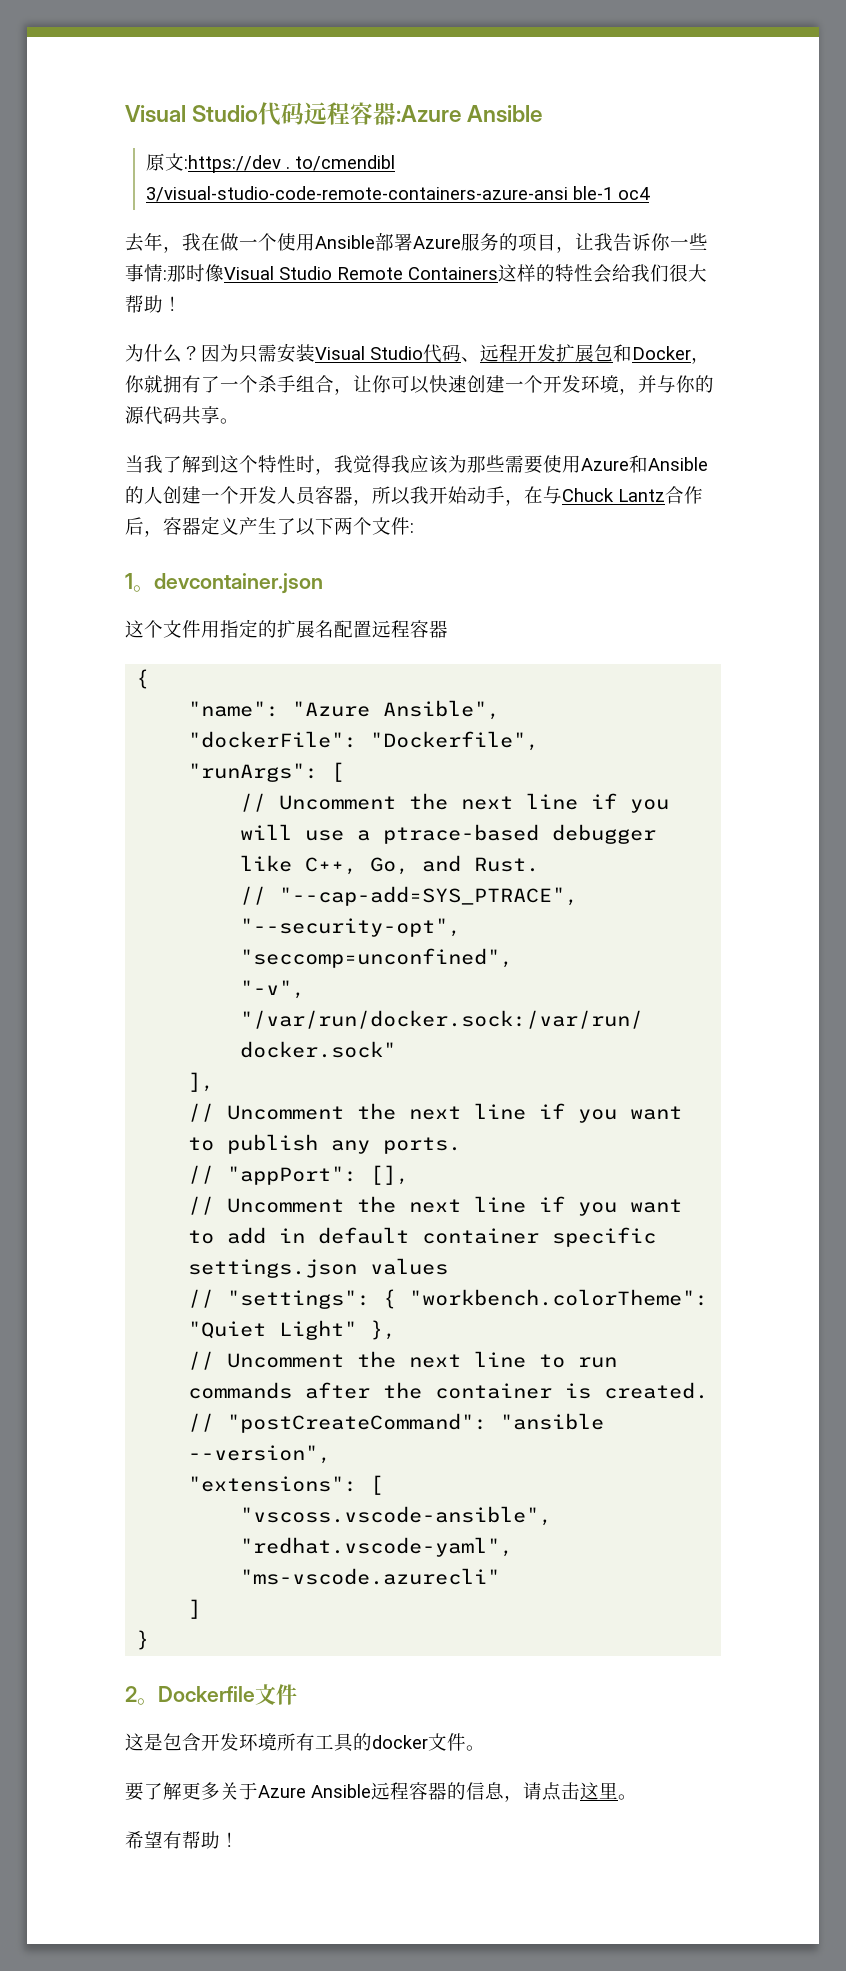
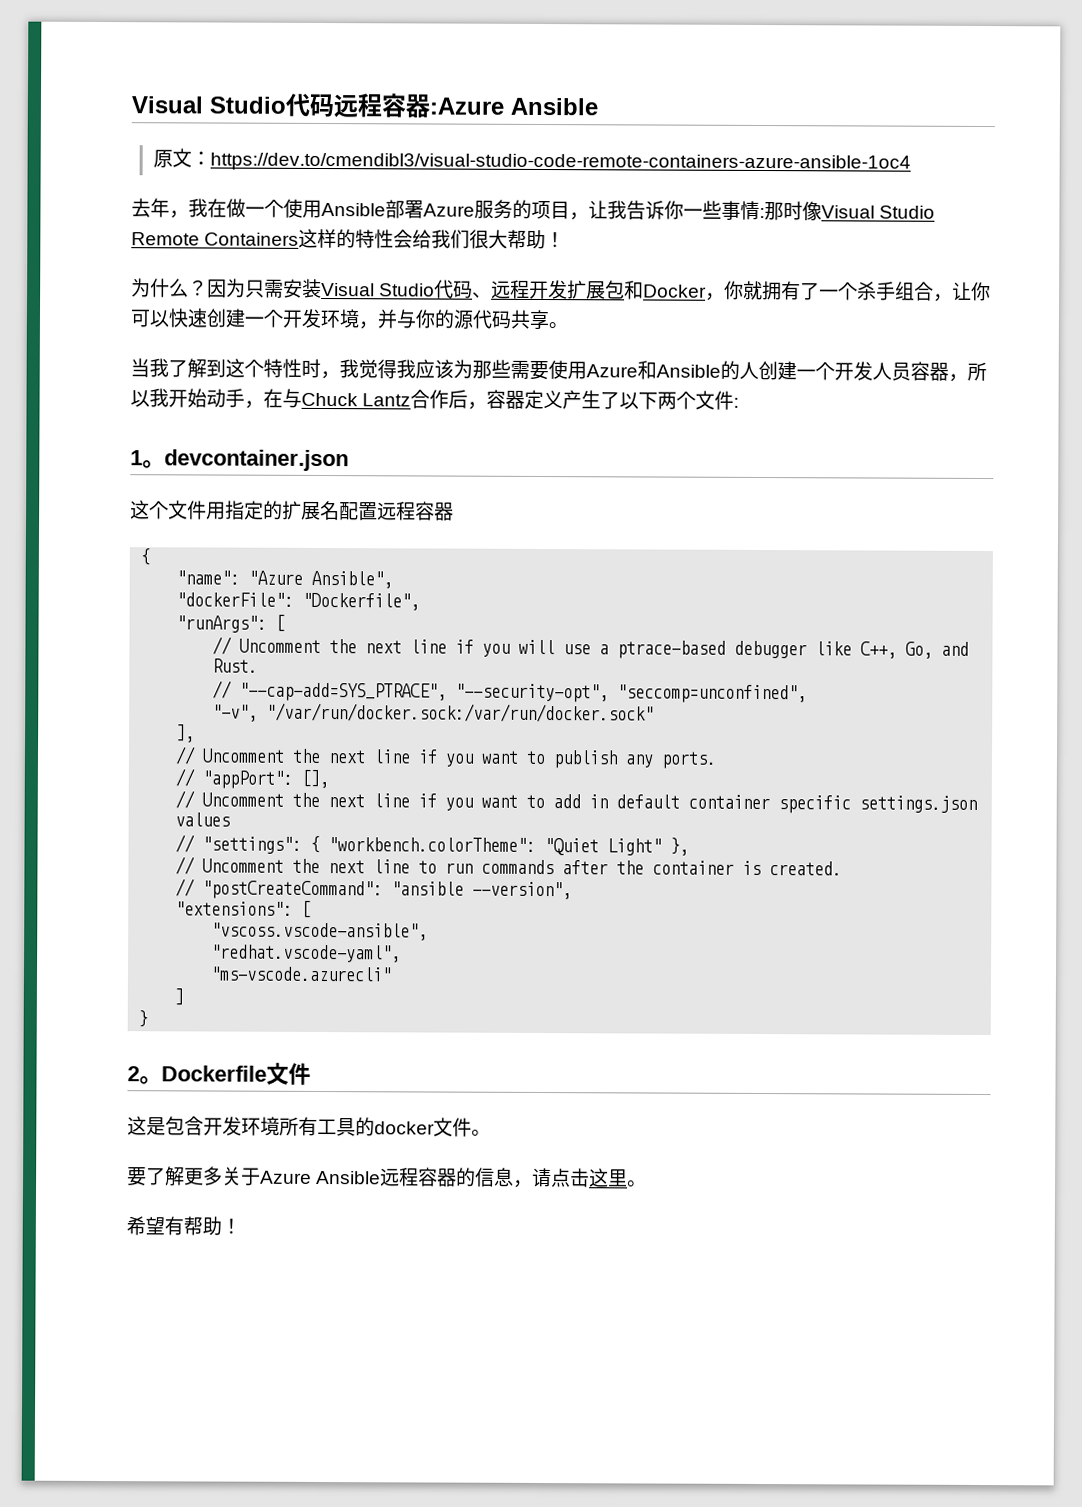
- 原文:https://dev . to/cmendibl 3/visual-studio-code-remote-containers-azure-ansi ble-1 oc4
+ 原文：https://dev.to/cmendibl3/visual-studio-code-remote-containers-azure-ansible-1oc4

